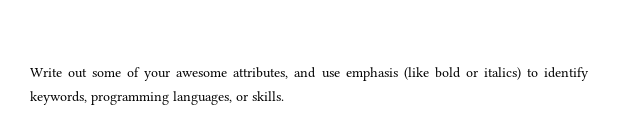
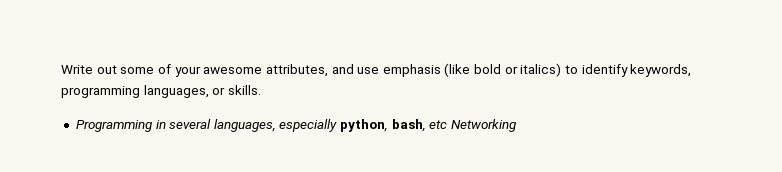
+ Programming in several languages, especially python, bash, etc Networking

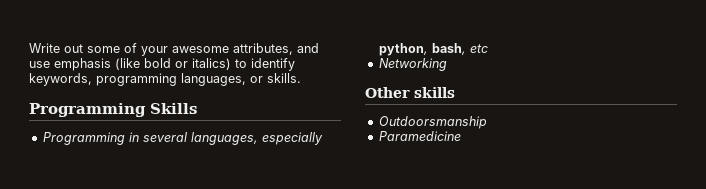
+ Programming Skills
- Programming in several languages, especially python, bash, etc Networking
+ Programming in several languages, especially python, bash, etc
+ Networking
+ Other skills
+ Outdoorsmanship
+ Paramedicine

